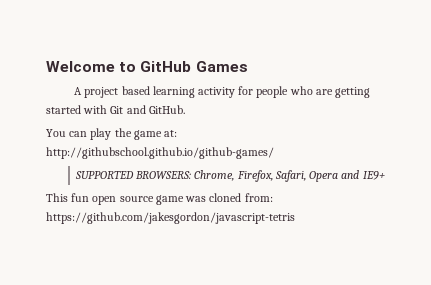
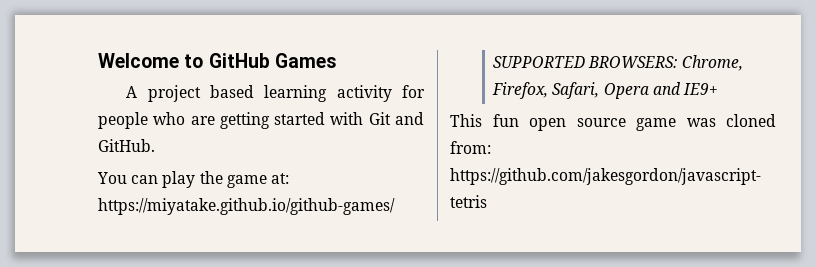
- You can play the game at: http://githubschool.github.io/github-games/
+ You can play the game at: https://miyatake.github.io/github-games/

